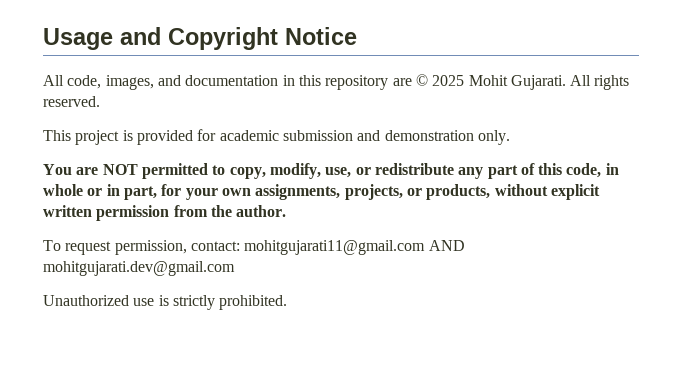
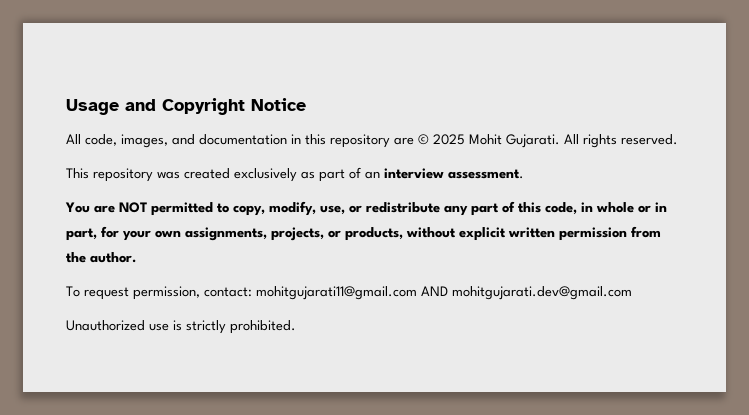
- This project is provided for academic submission and demonstration only.
+ This repository was created exclusively as part of an interview assessment.

